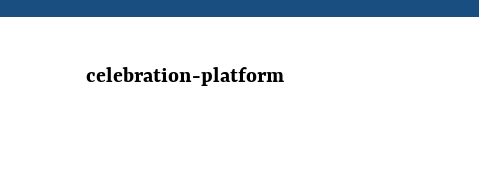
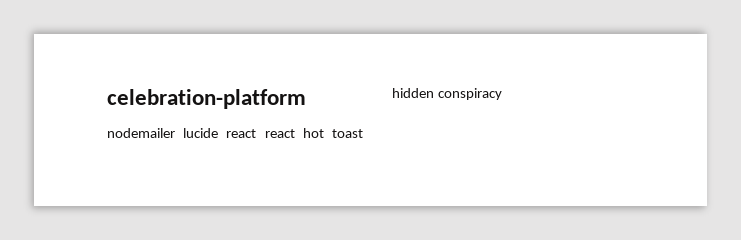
+ nodemailer lucide react react hot toast hidden conspiracy

